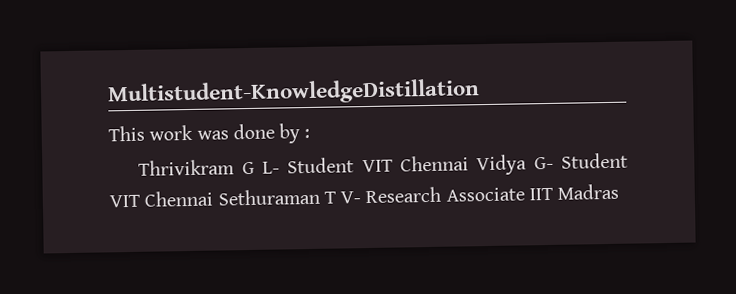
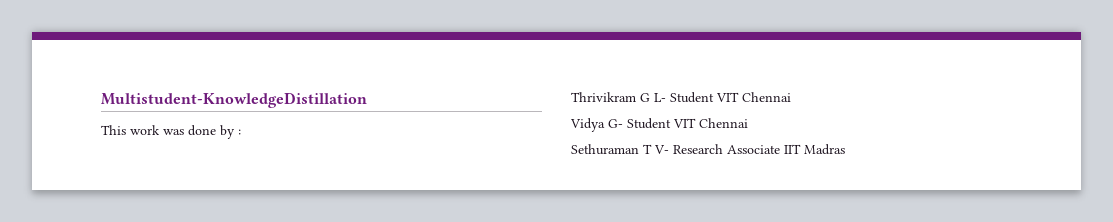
- Thrivikram G L- Student VIT Chennai Vidya G- Student VIT Chennai Sethuraman T V- Research Associate IIT Madras
+ Thrivikram G L- Student VIT Chennai
+ Vidya G- Student VIT Chennai
+ Sethuraman T V- Research Associate IIT Madras

